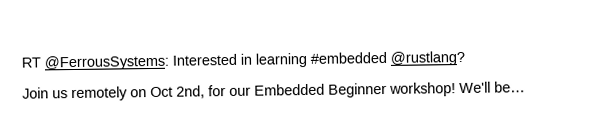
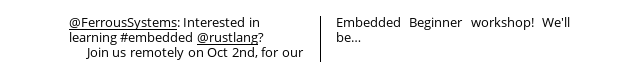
- RT @FerrousSystems: Interested in learning #embedded @rustlang?
+ @FerrousSystems: Interested in learning #embedded @rustlang?

